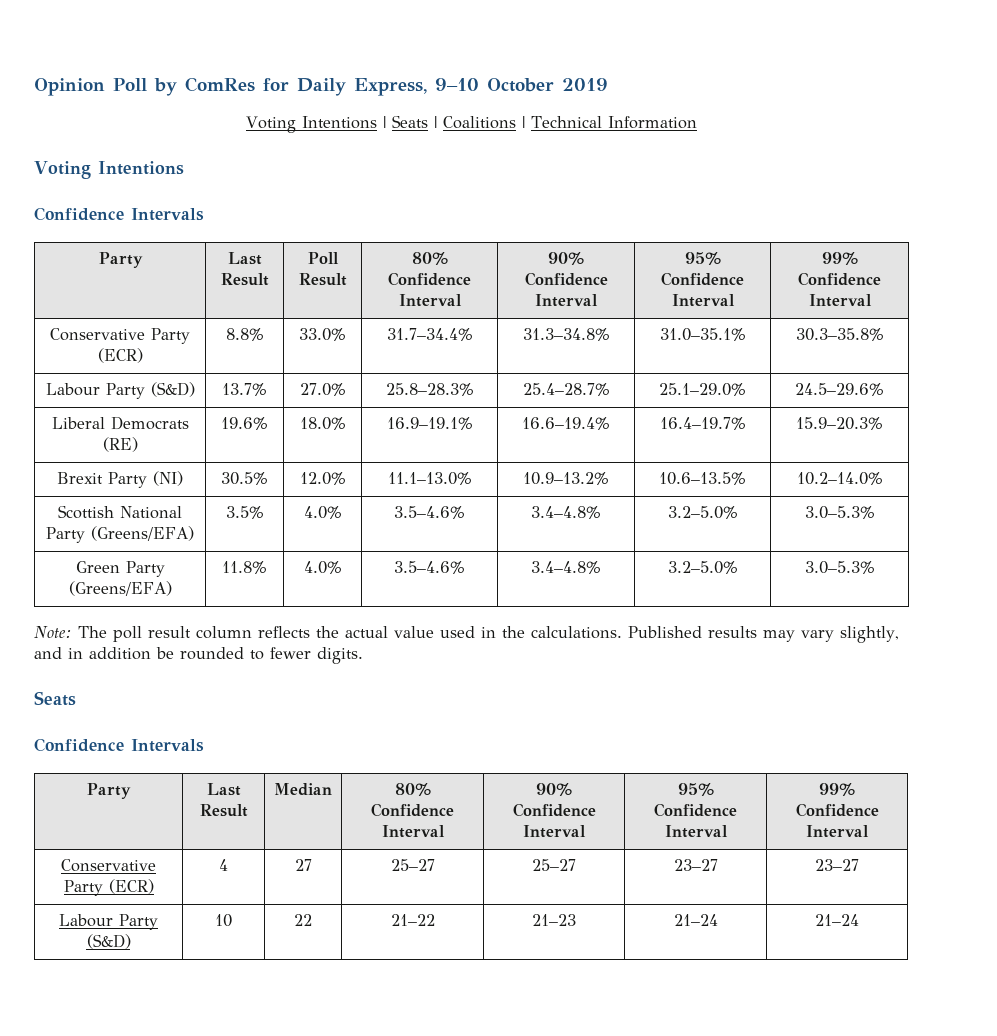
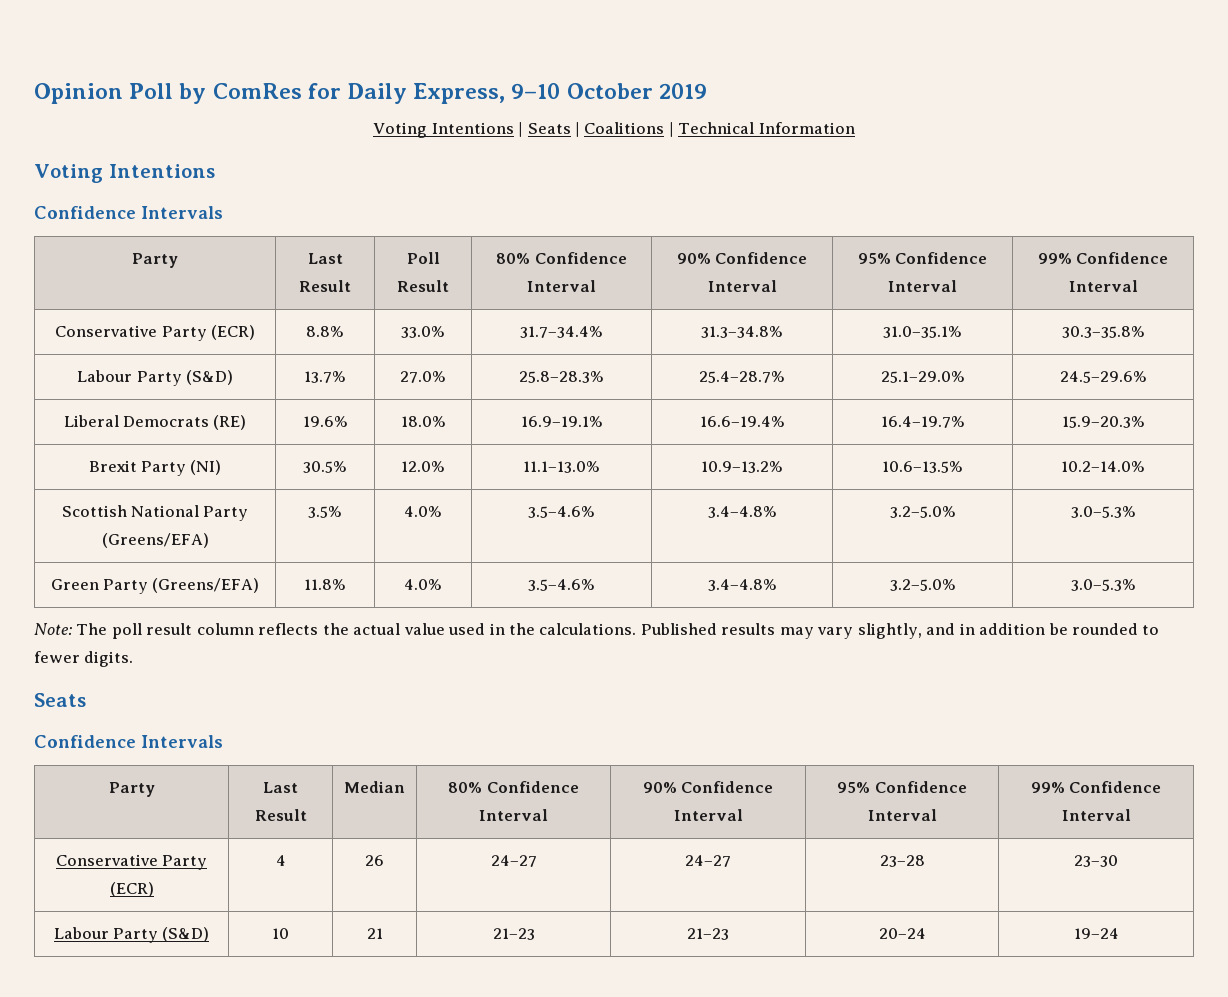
- Conservative Party (ECR) | 4 | 27 | 25–27 | 25–27 | 23–27 | 23–27
+ Conservative Party (ECR) | 4 | 26 | 24–27 | 24–27 | 23–28 | 23–30
- Labour Party (S&D) | 10 | 22 | 21–22 | 21–23 | 21–24 | 21–24
+ Labour Party (S&D) | 10 | 21 | 21–23 | 21–23 | 20–24 | 19–24

